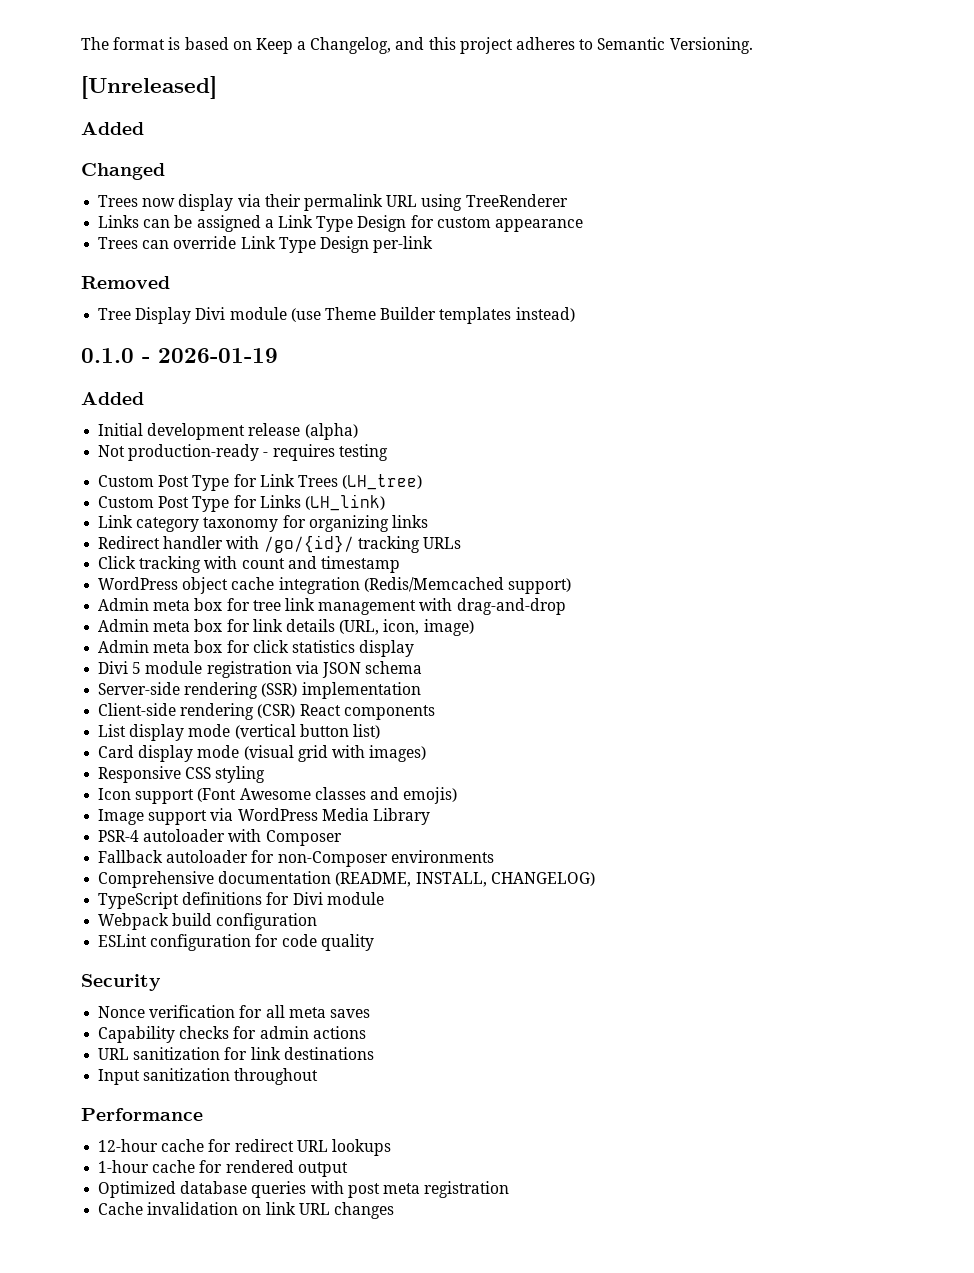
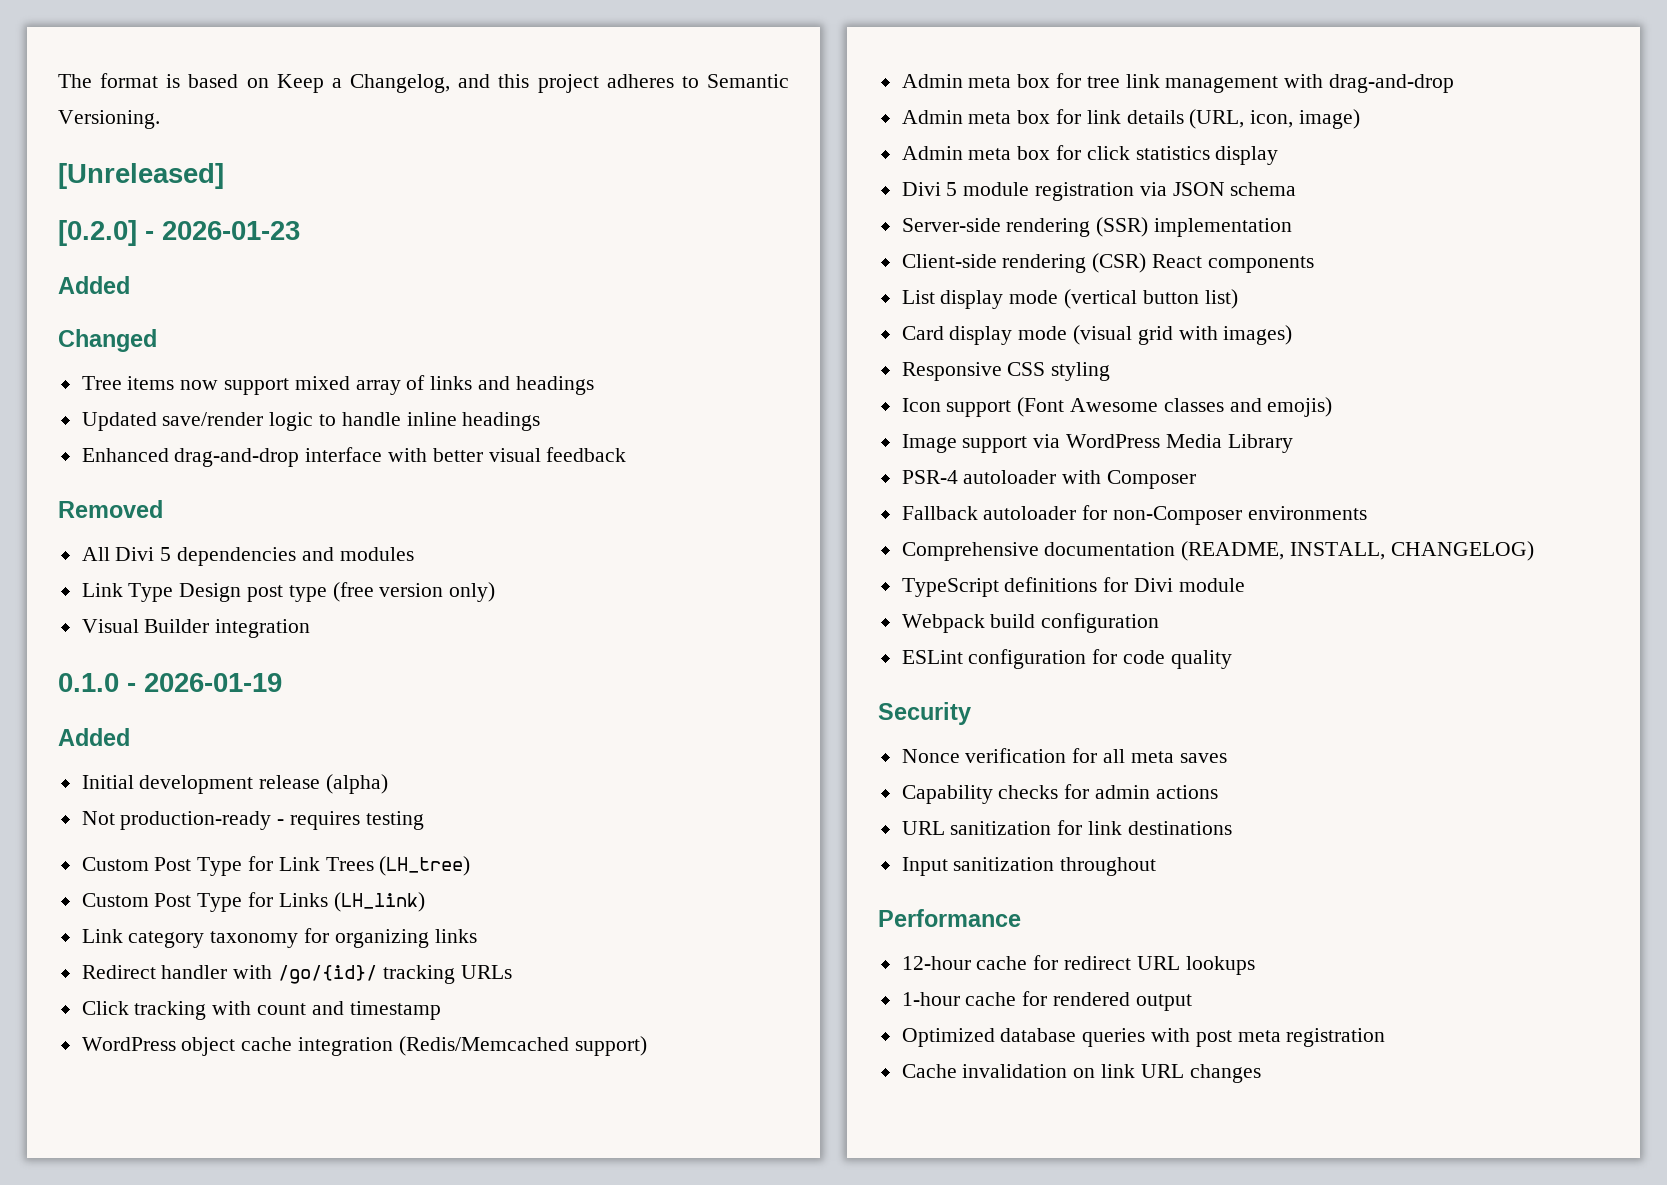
+ [0.2.0] - 2026-01-23
- Trees now display via their permalink URL using TreeRenderer
- Links can be assigned a Link Type Design for custom appearance
- Trees can override Link Type Design per-link
+ Tree items now support mixed array of links and headings
+ Updated save/render logic to handle inline headings
+ Enhanced drag-and-drop interface with better visual feedback
  Removed
- Tree Display Divi module (use Theme Builder templates instead)
+ All Divi 5 dependencies and modules
+ Link Type Design post type (free version only)
+ Visual Builder integration

